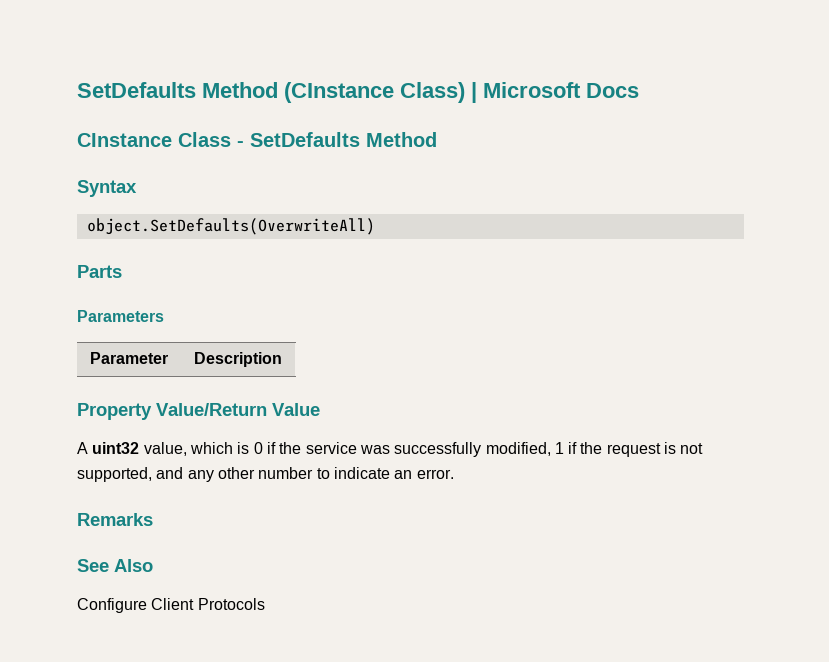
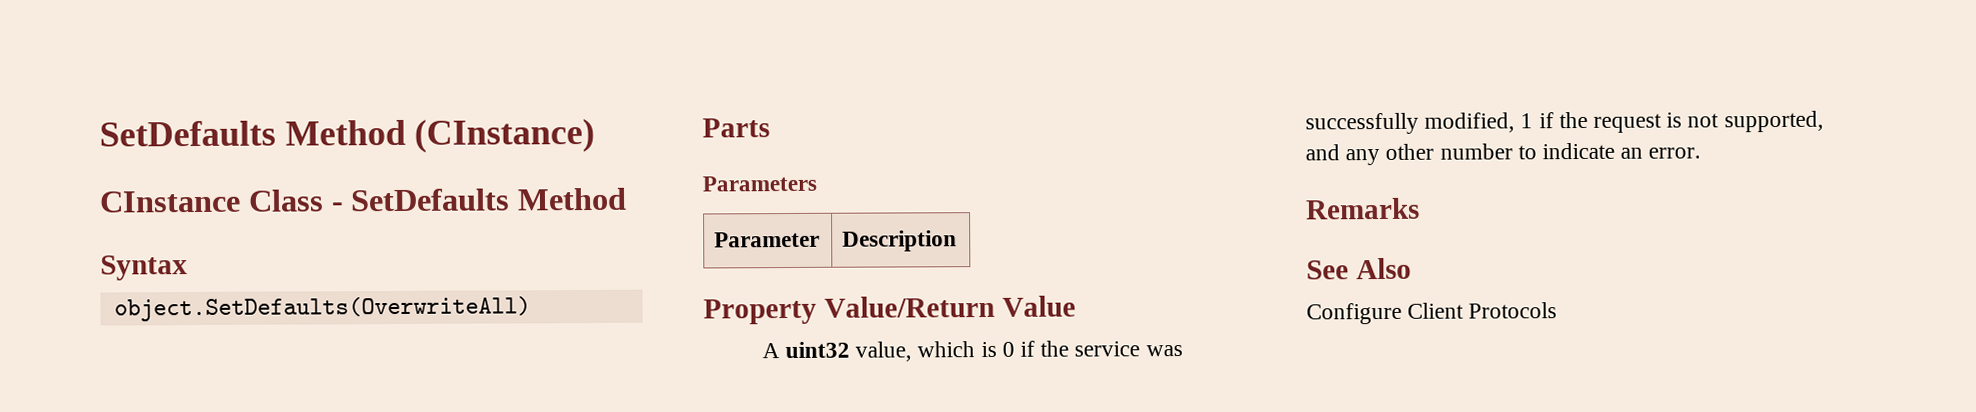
- SetDefaults Method (CInstance Class) | Microsoft Docs
+ SetDefaults Method (CInstance)

